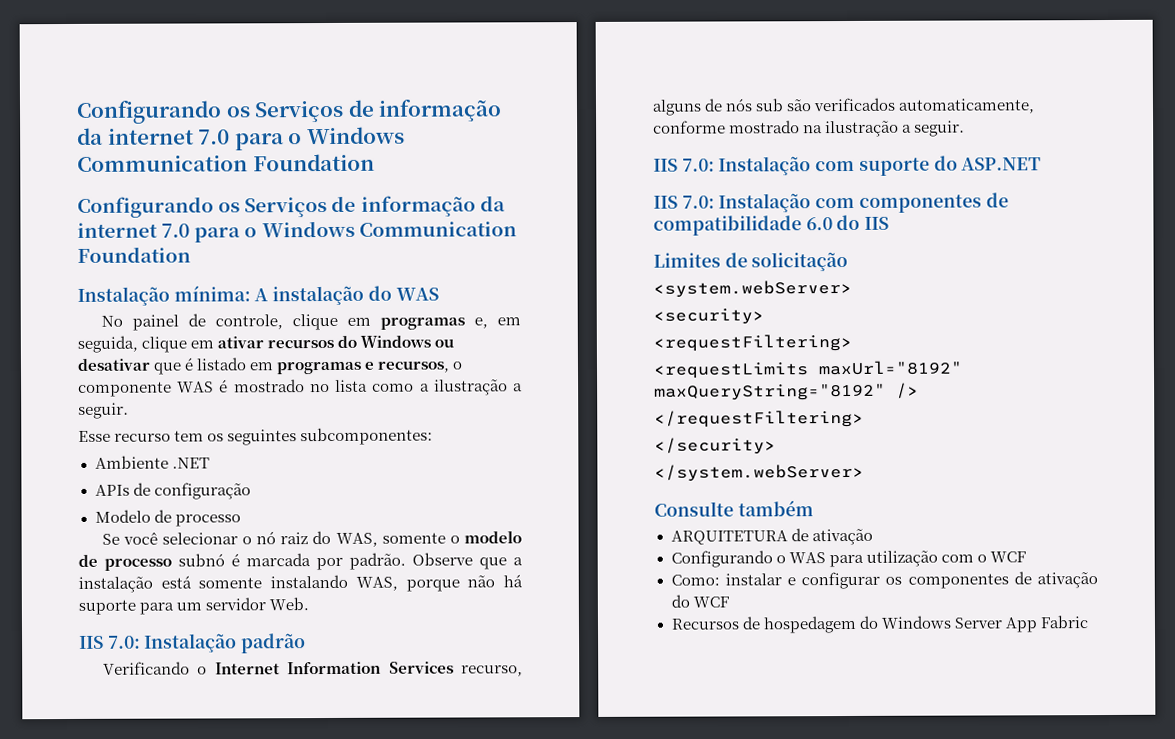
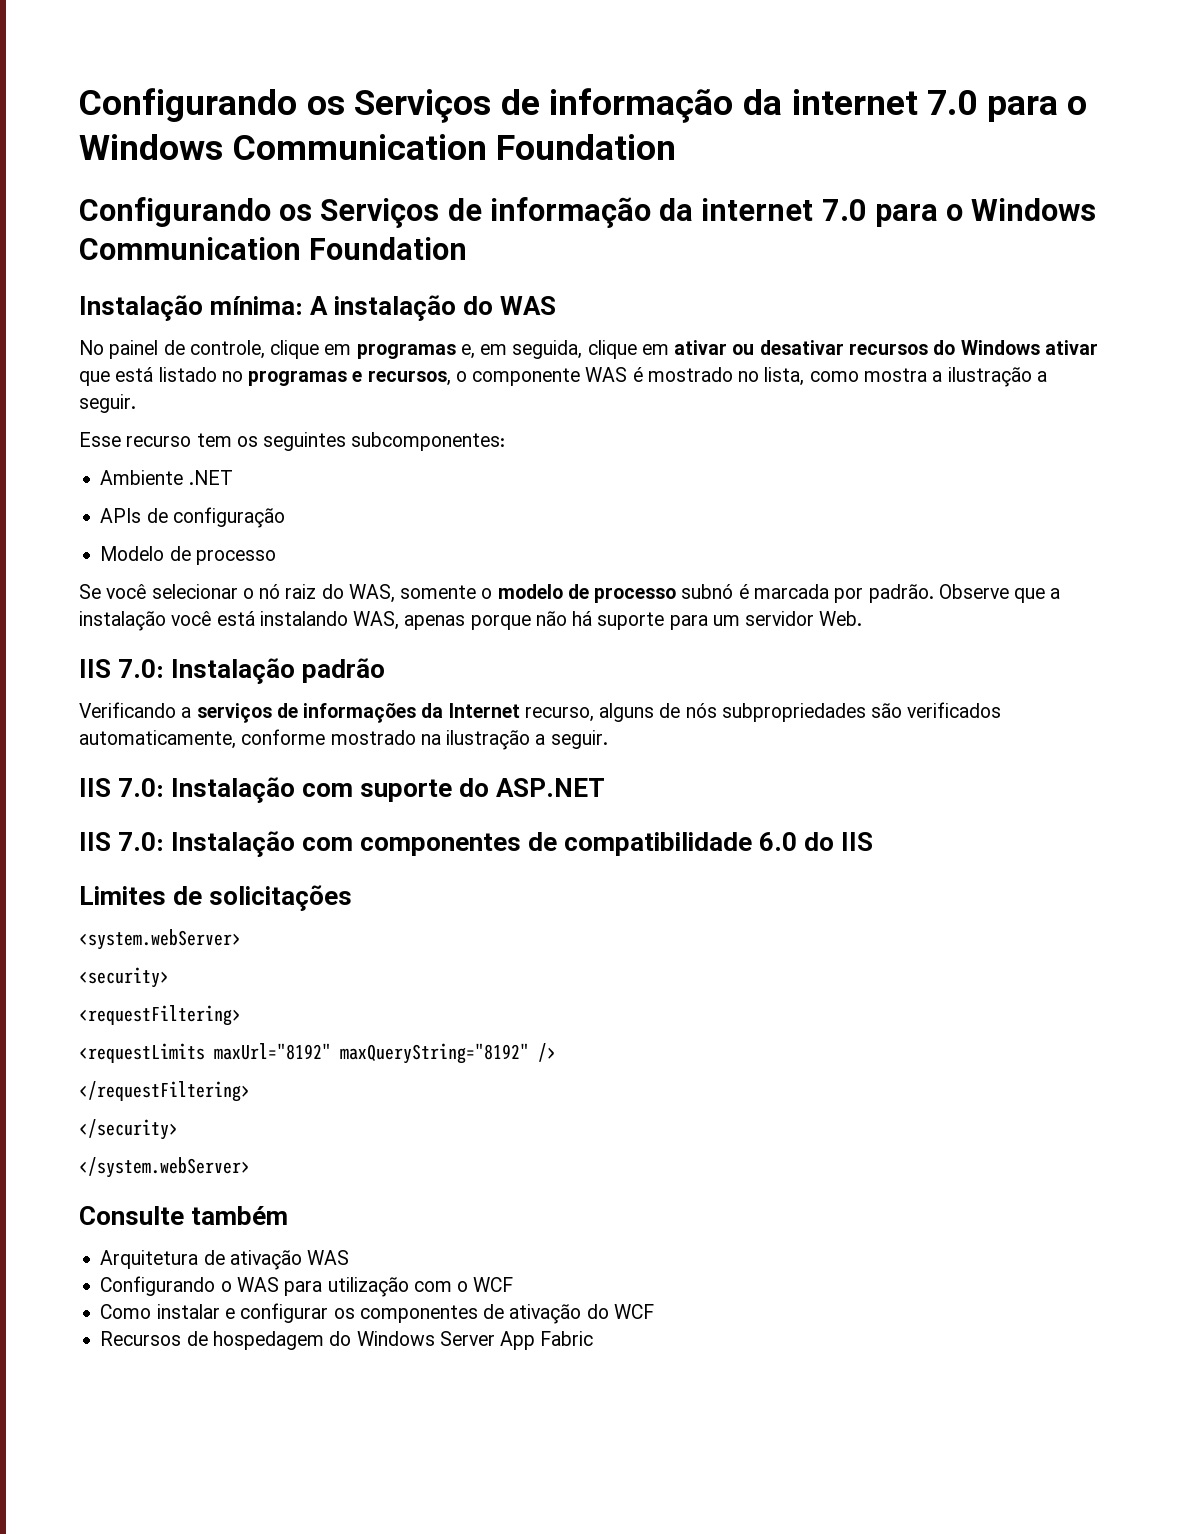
- No painel de controle, clique em programas e, em seguida, clique em ativar recursos do Windows ou desativar que é listado em programas e recursos, o componente WAS é mostrado no lista como a ilustração a seguir.
+ No painel de controle, clique em programas e, em seguida, clique em ativar ou desativar recursos do Windows ativar que está listado no programas e recursos, o componente WAS é mostrado no lista, como mostra a ilustração a seguir.
- Observe que a instalação está somente instalando WAS, porque não há suporte para um servidor Web.
+ Observe que a instalação você está instalando WAS, apenas porque não há suporte para um servidor Web.
- Verificando o Internet Information Services recurso, alguns de nós sub são verificados automaticamente, conforme mostrado na ilustração a seguir.
+ Verificando a serviços de informações da Internet recurso, alguns de nós subpropriedades são verificados automaticamente, conforme mostrado na ilustração a seguir.
- Limites de solicitação
+ Limites de solicitações
- ARQUITETURA de ativação
+ Arquitetura de ativação WAS
- Como: instalar e configurar os componentes de ativação do WCF
+ Como instalar e configurar os componentes de ativação do WCF

